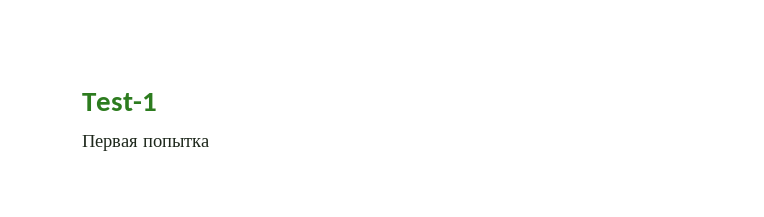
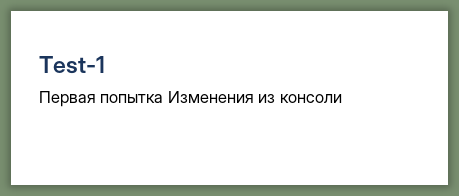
- Первая попытка
+ Первая попытка Изменения из консоли

